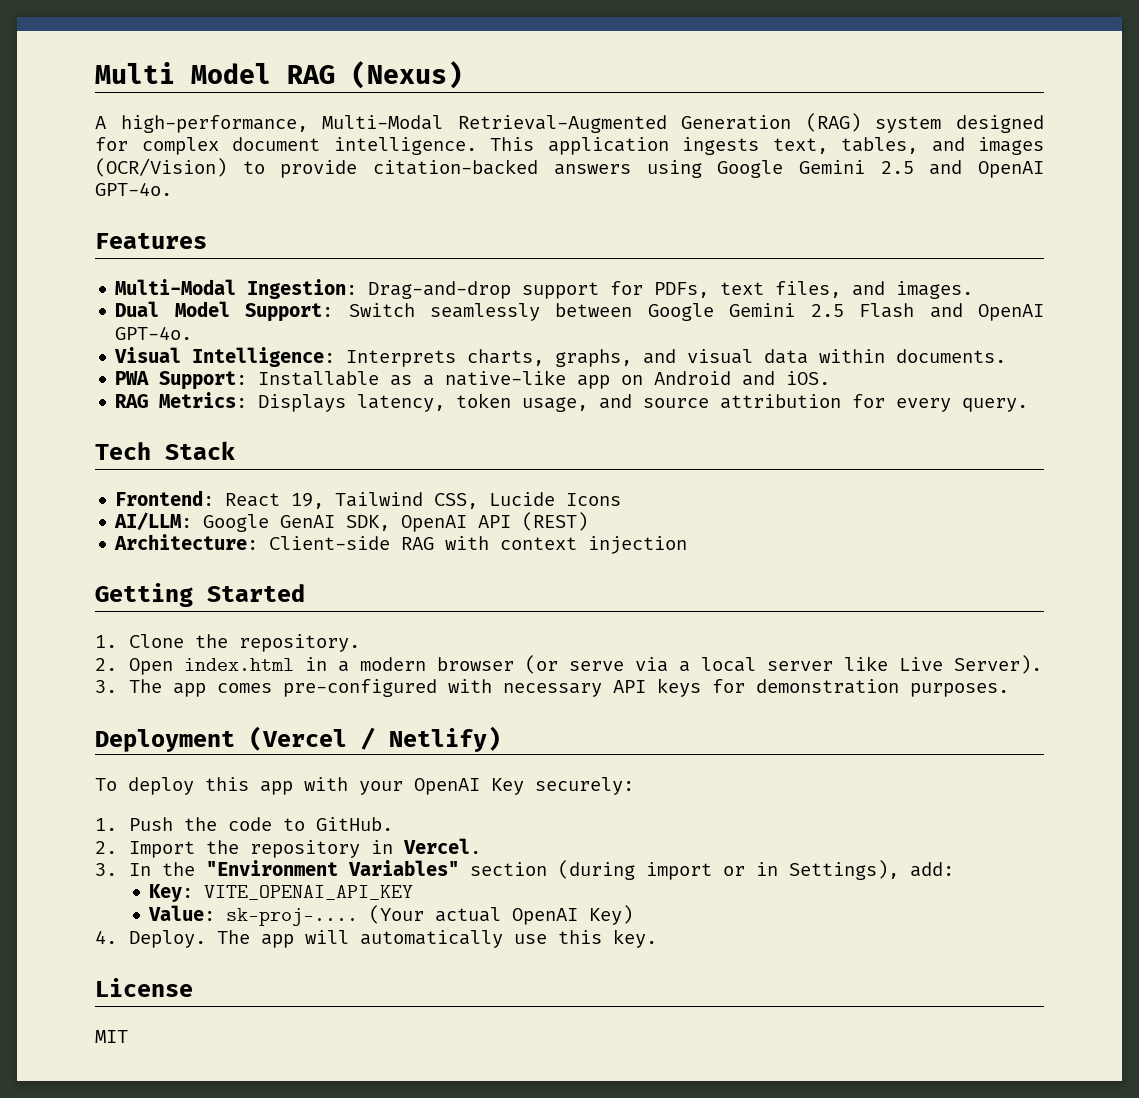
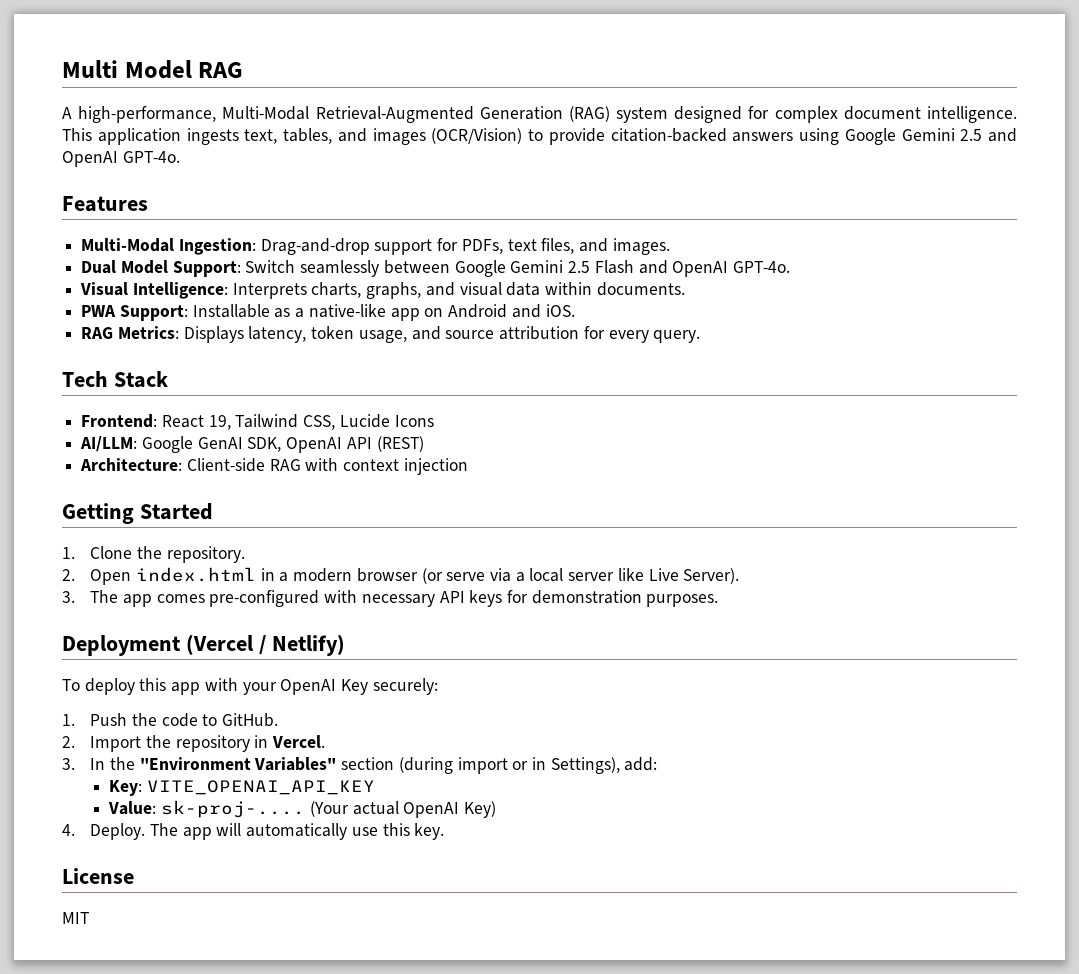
- Multi Model RAG (Nexus)
+ Multi Model RAG

